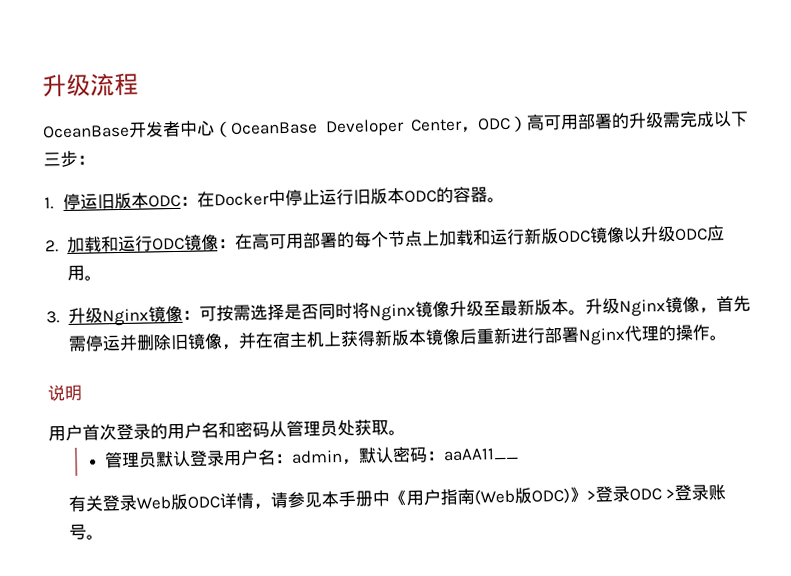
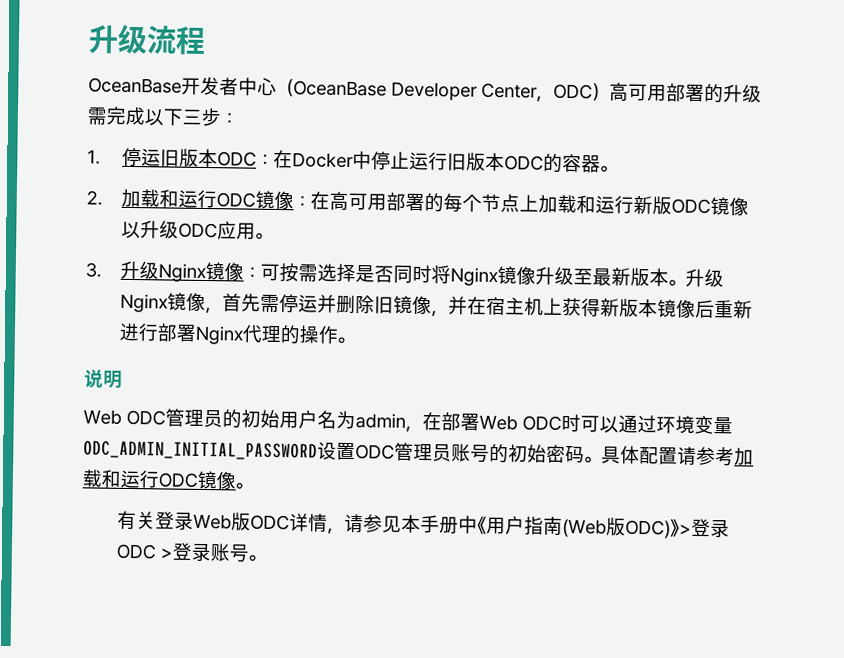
- 用户首次登录的用户名和密码从管理员处获取。
- 管理员默认登录用户名：admin，默认密码：aaAA11__
+ Web ODC管理员的初始用户名为admin，在部署Web ODC时可以通过环境变量ODC_ADMIN_INITIAL_PASSWORD设置ODC管理员账号的初始密码。具体配置请参考加载和运行ODC镜像。

